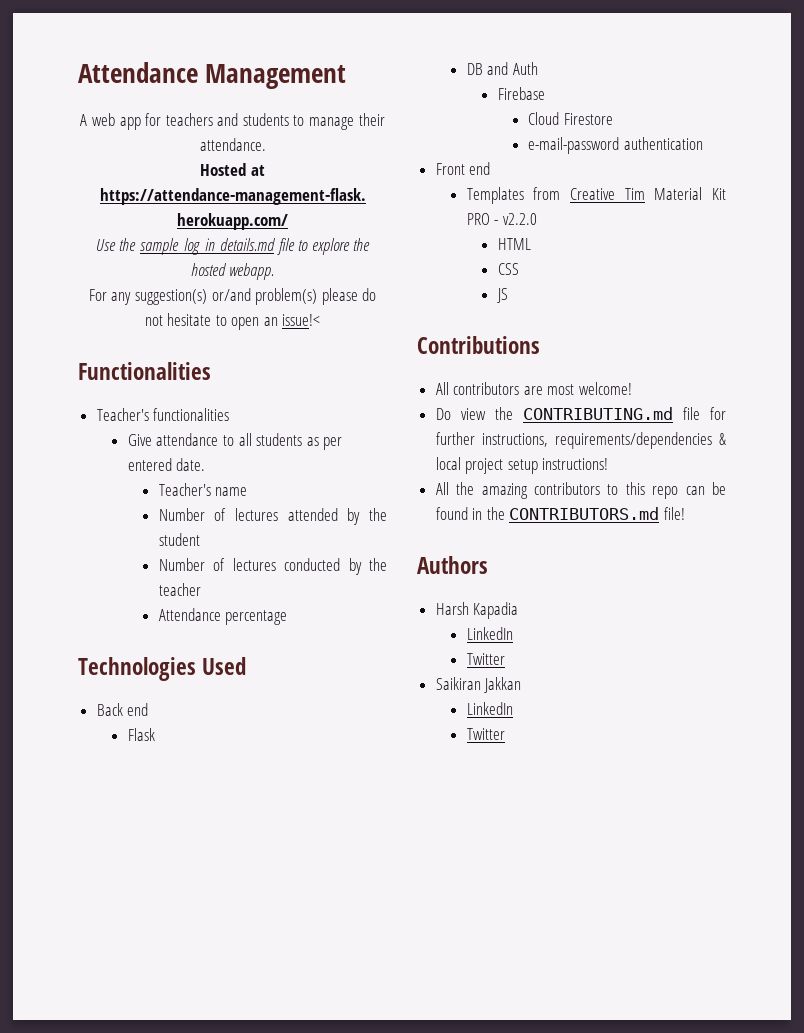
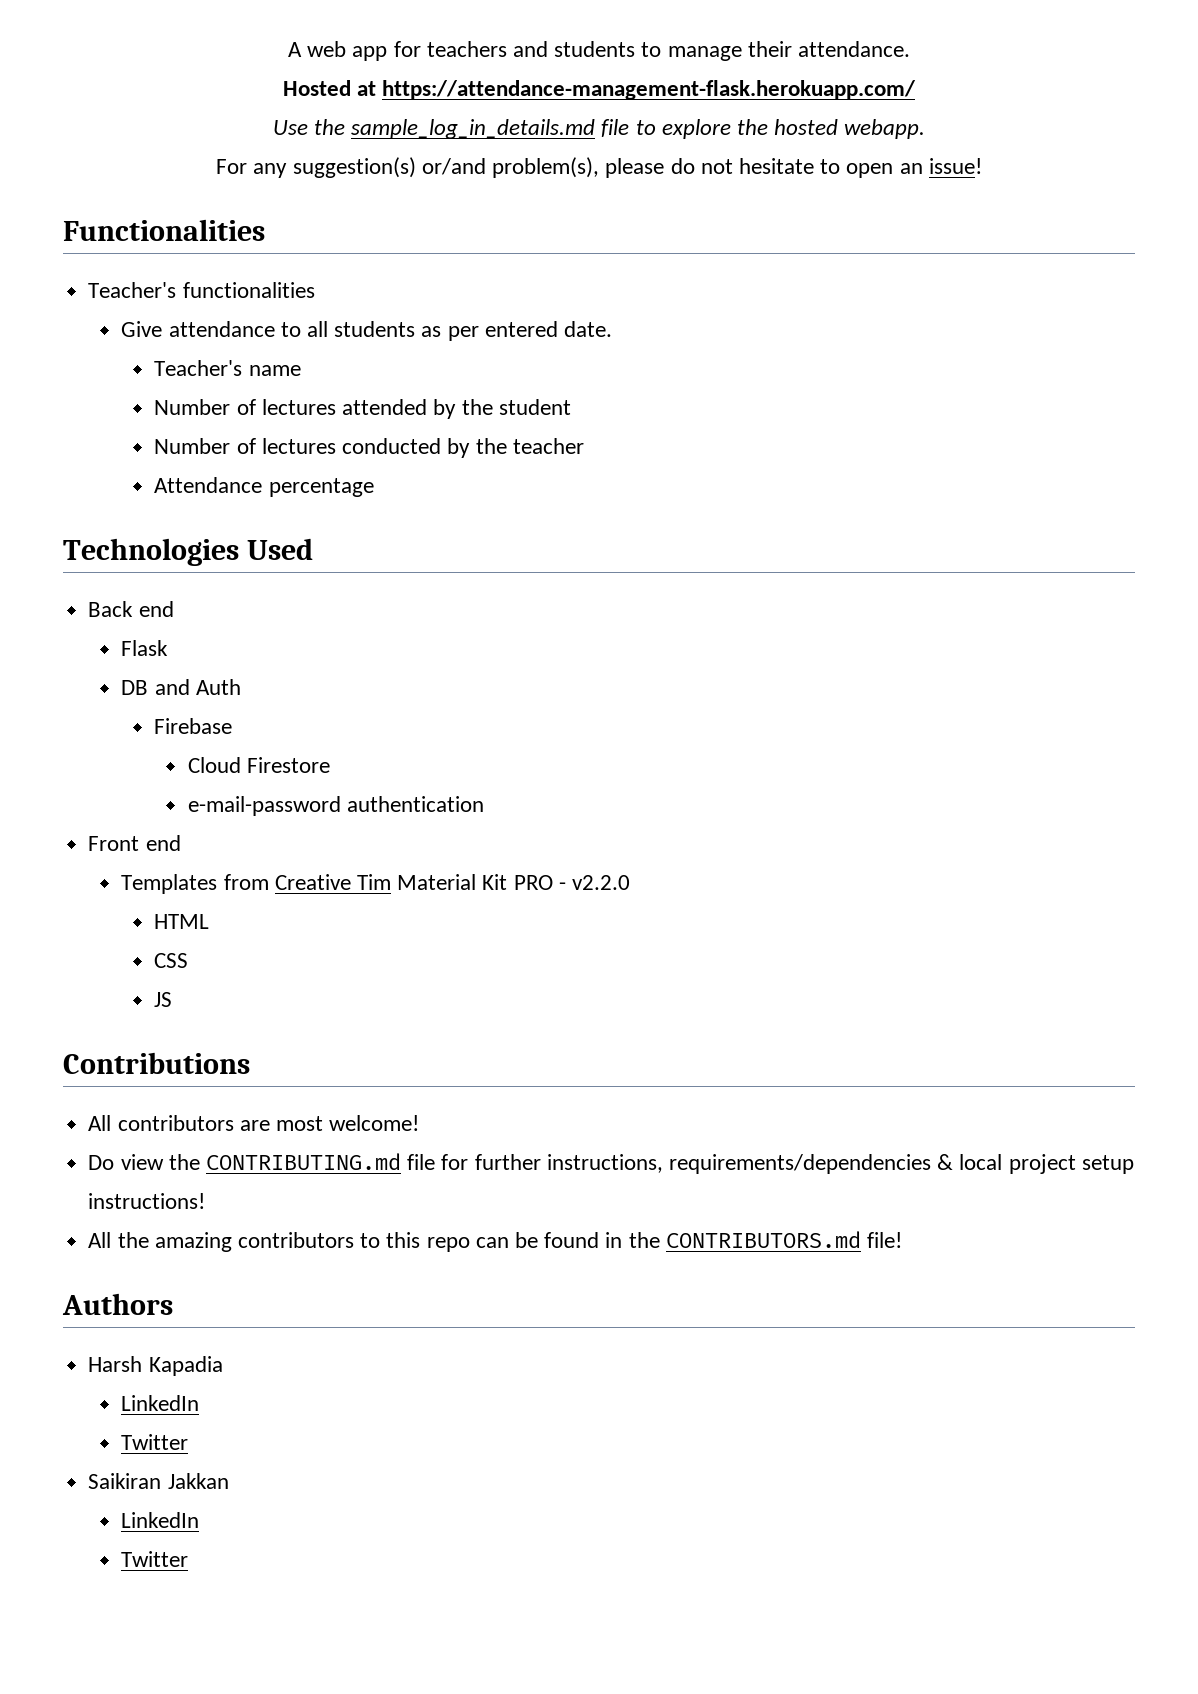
- Attendance Management
- For any suggestion(s) or/and problem(s) please do not hesitate to open an issue!<
+ For any suggestion(s) or/and problem(s), please do not hesitate to open an issue!

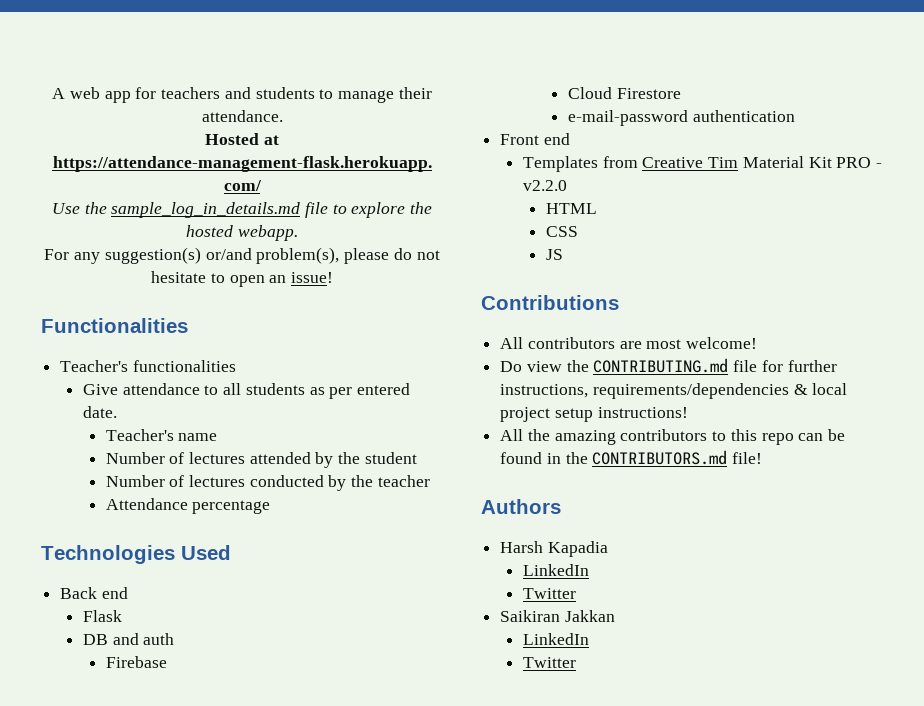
- DB and Auth
+ DB and auth

